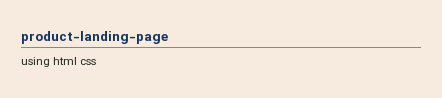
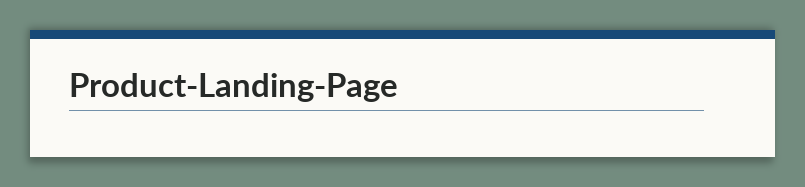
- product-landing-page
- using html css
+ Product-Landing-Page

